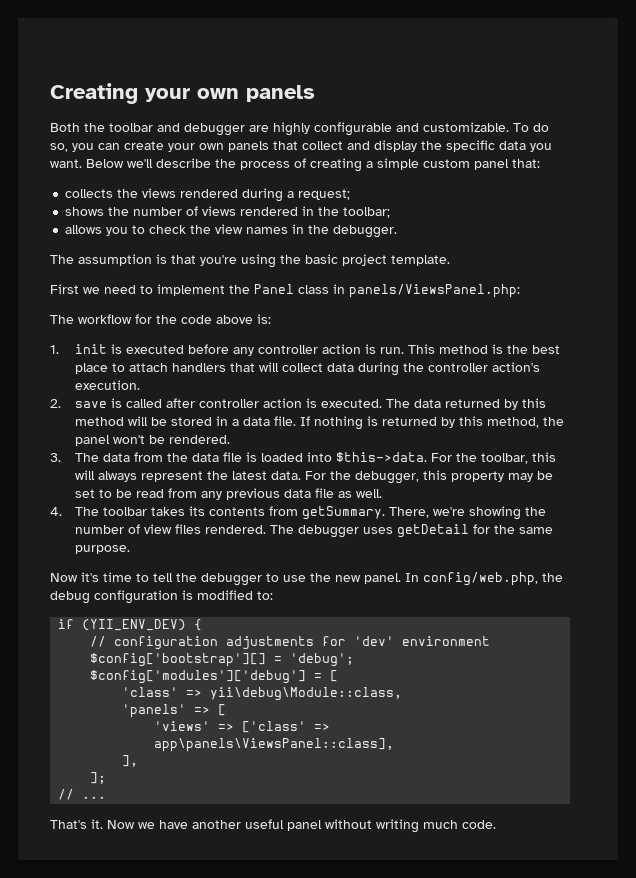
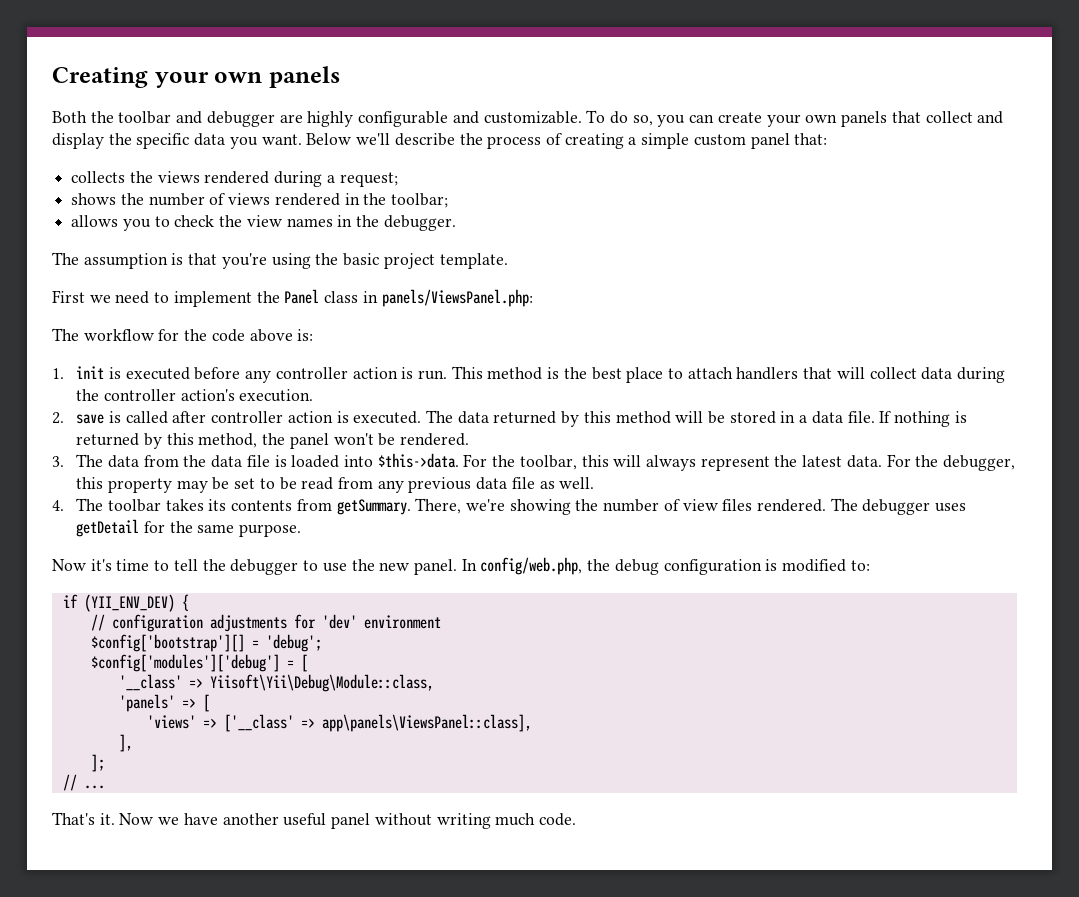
- 'class' => yii\debug\Module::class,
+ '__class' => Yiisoft\Yii\Debug\Module::class,
- 'views' => ['class' => app\panels\ViewsPanel::class],
+ 'views' => ['__class' => app\panels\ViewsPanel::class],

